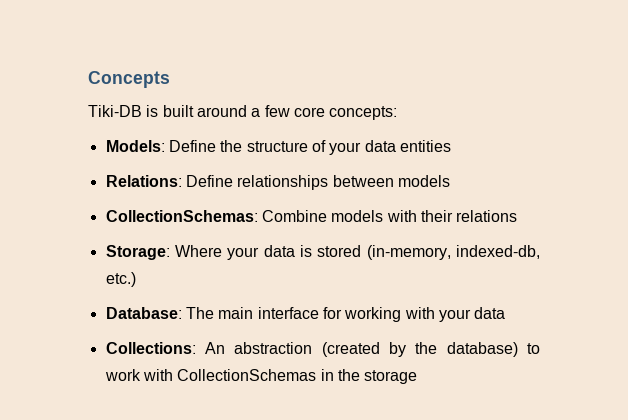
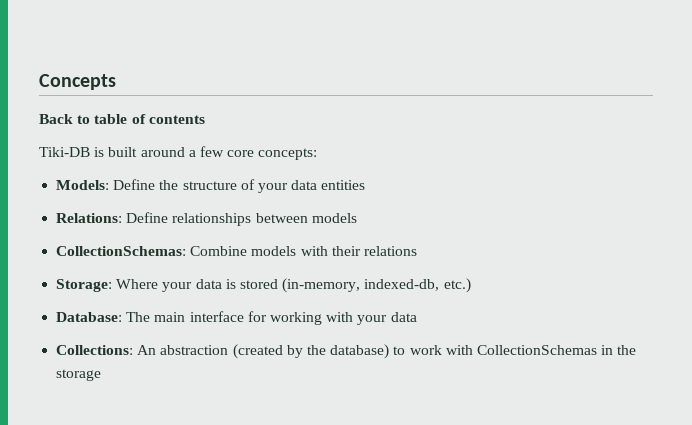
+ Back to table of contents

